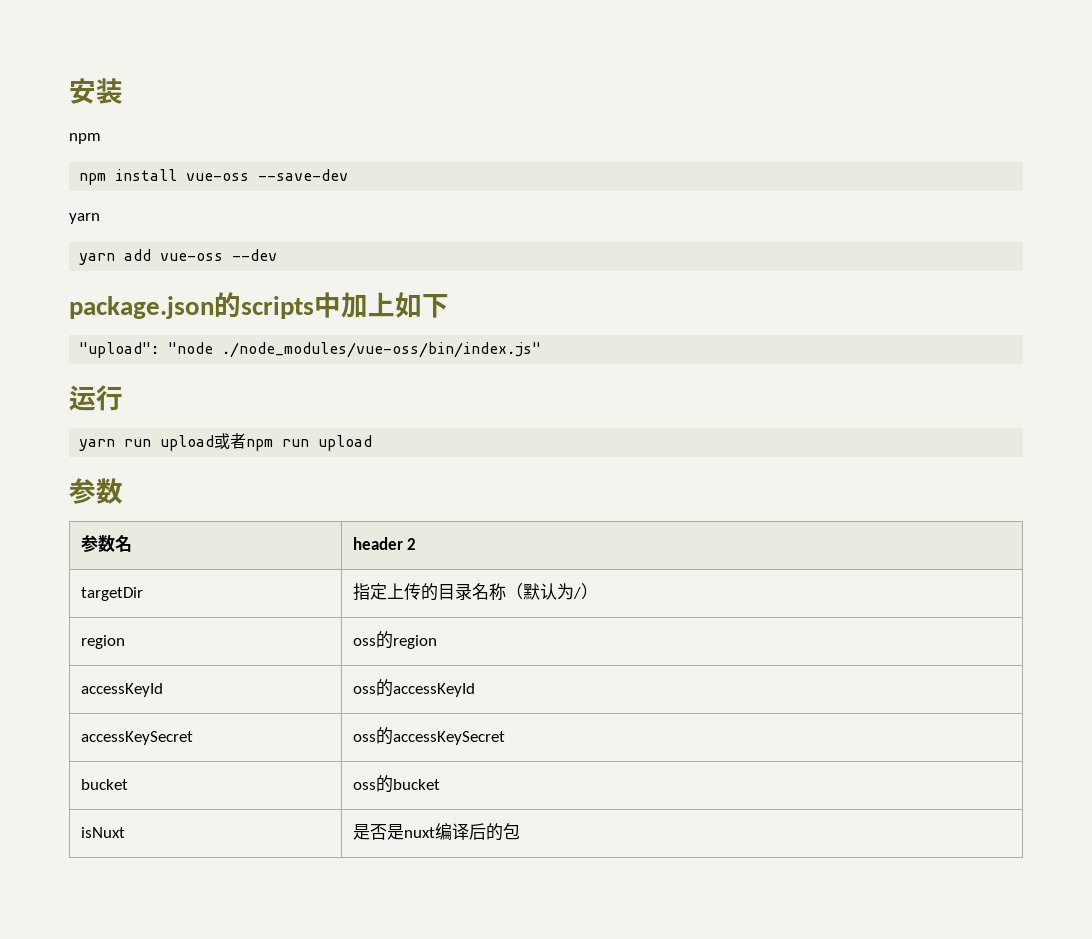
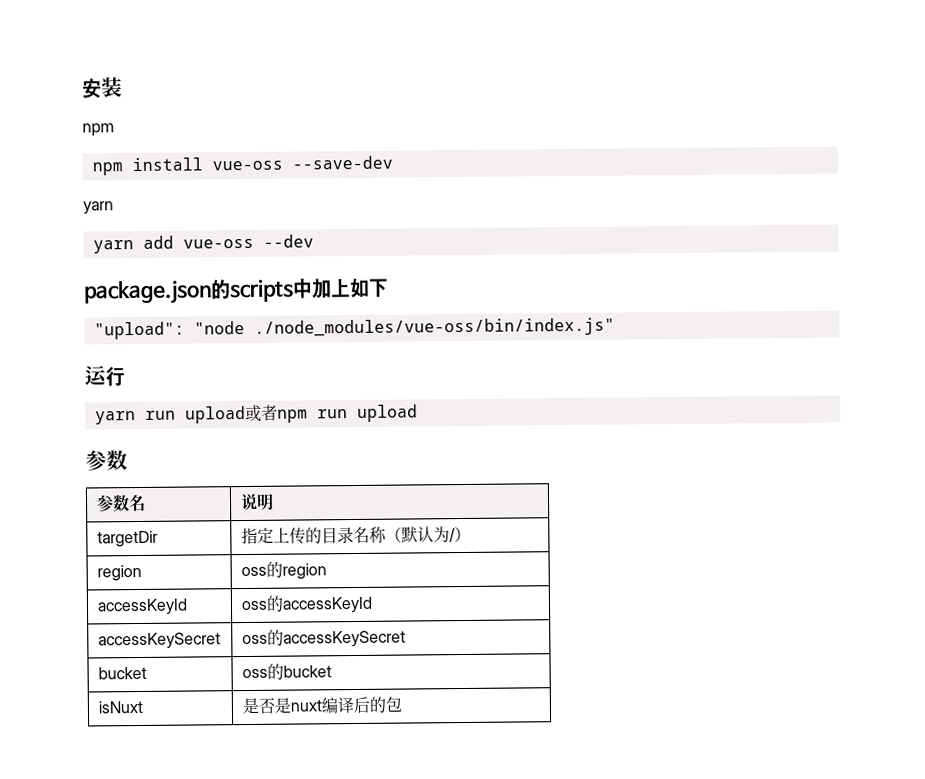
- 参数名 | header 2
+ 参数名 | 说明

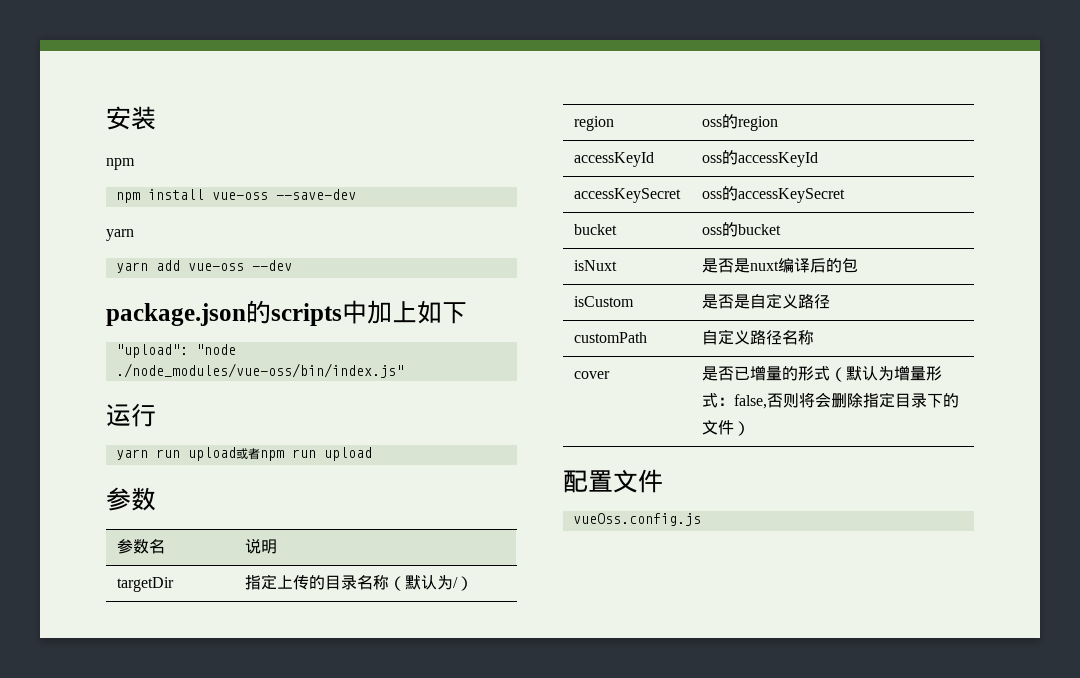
+ isCustom | 是否是自定义路径
+ customPath | 自定义路径名称
+ cover | 是否已增量的形式（默认为增量形式：false,否则将会删除指定目录下的文件）
+ 配置文件
+ vueOss.config.js

